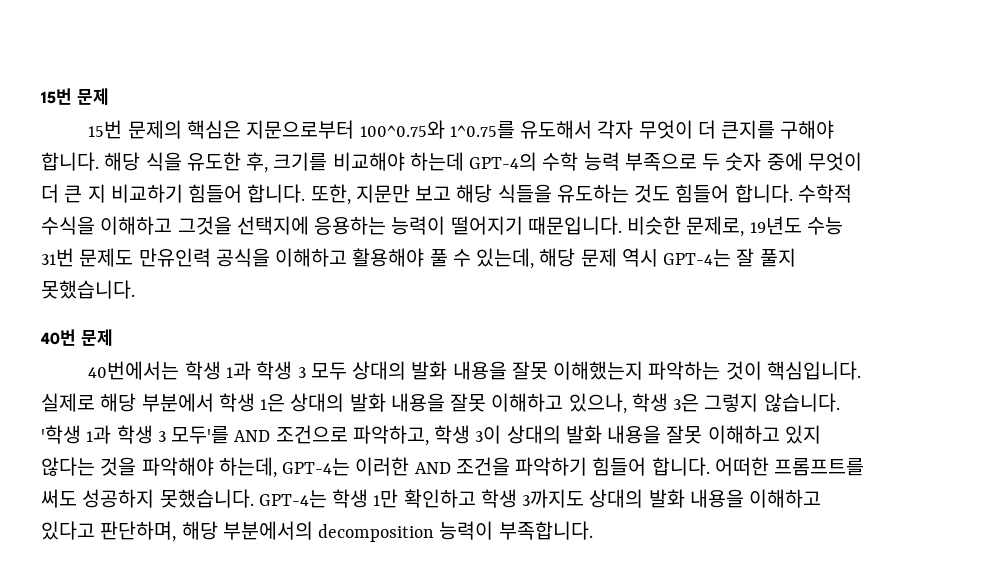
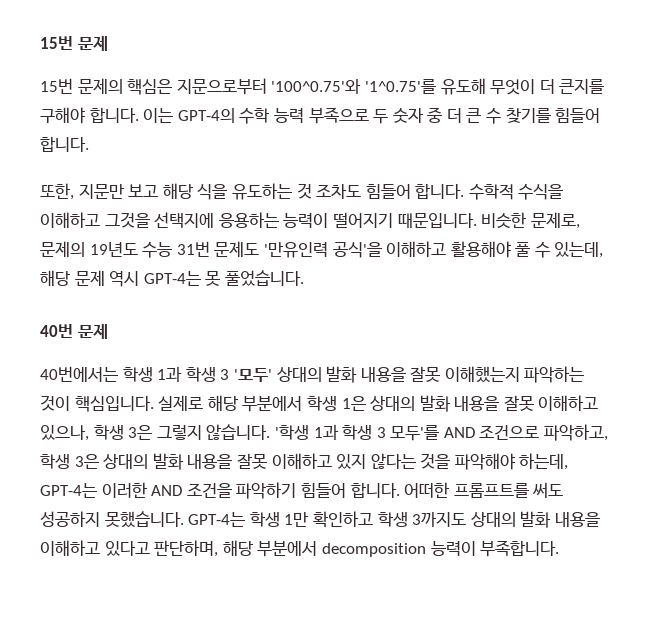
- 15번 문제의 핵심은 지문으로부터 100^0.75와 1^0.75를 유도해서 각자 무엇이 더 큰지를 구해야 합니다.
+ 15번 문제의 핵심은 지문으로부터 '100^0.75'와 '1^0.75'를 유도해 무엇이 더 큰지를 구해야 합니다.
- 해당 식을 유도한 후, 크기를 비교해야 하는데 GPT-4의 수학 능력 부족으로 두 숫자 중에 무엇이 더 큰 지 비교하기 힘들어 합니다. 또한, 지문만 보고 해당 식들을 유도하는 것도 힘들어 합니다.
+ 이는 GPT-4의 수학 능력 부족으로 두 숫자 중 더 큰 수 찾기를 힘들어 합니다.
+ 또한, 지문만 보고 해당 식을 유도하는 것 조차도 힘들어 합니다.
- 비슷한 문제로, 19년도 수능 31번 문제도 만유인력 공식을 이해하고 활용해야 풀 수 있는데, 해당 문제 역시 GPT-4는 잘 풀지 못했습니다.
+ 비슷한 문제로, 문제의 19년도 수능 31번 문제도 '만유인력 공식'을 이해하고 활용해야 풀 수 있는데, 해당 문제 역시 GPT-4는 못 풀었습니다.
- 40번에서는 학생 1과 학생 3 모두 상대의 발화 내용을 잘못 이해했는지 파악하는 것이 핵심입니다.
+ 40번에서는 학생 1과 학생 3 '모두' 상대의 발화 내용을 잘못 이해했는지 파악하는 것이 핵심입니다.
- '학생 1과 학생 3 모두'를 AND 조건으로 파악하고, 학생 3이 상대의 발화 내용을 잘못 이해하고 있지 않다는 것을 파악해야 하는데, GPT-4는 이러한 AND 조건을 파악하기 힘들어 합니다.
+ '학생 1과 학생 3 모두'를 AND 조건으로 파악하고, 학생 3은 상대의 발화 내용을 잘못 이해하고 있지 않다는 것을 파악해야 하는데, GPT-4는 이러한 AND 조건을 파악하기 힘들어 합니다.
- GPT-4는 학생 1만 확인하고 학생 3까지도 상대의 발화 내용을 이해하고 있다고 판단하며, 해당 부분에서의 decomposition 능력이 부족합니다.
+ GPT-4는 학생 1만 확인하고 학생 3까지도 상대의 발화 내용을 이해하고 있다고 판단하며, 해당 부분에서 decomposition 능력이 부족합니다.

